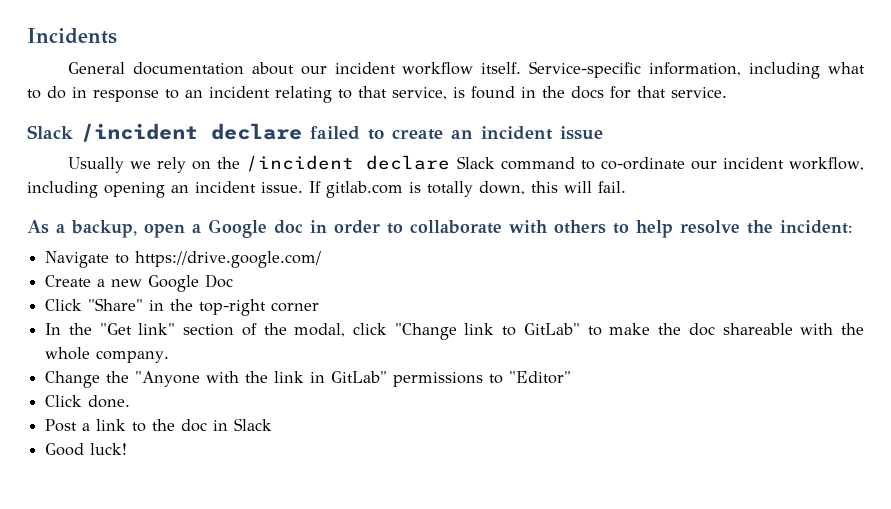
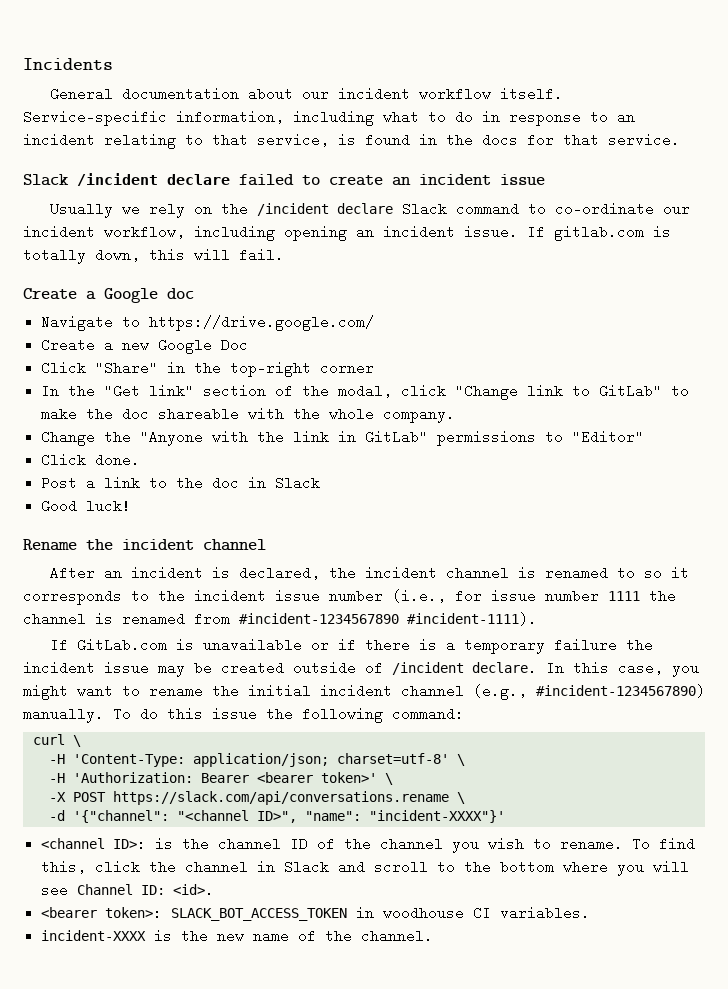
- As a backup, open a Google doc in order to collaborate with others to help resolve the incident:
+ Create a Google doc
+ Rename the incident channel
+ After an incident is declared, the incident channel is renamed to so it corresponds to the incident issue number (i.e., for issue number 1111 the channel is renamed from #incident-1234567890 #incident-1111).
+ If GitLab.com is unavailable or if there is a temporary failure the incident issue may be created outside of /incident declare. In this case, you might want to rename the initial incident channel (e.g., #incident-1234567890) manually. To do this issue the following command:
+ curl \
+ -H 'Content-Type: application/json; charset=utf-8' \
+ -H 'Authorization: Bearer <bearer token>' \
+ -X POST https://slack.com/api/conversations.rename \
+ -d '{"channel": "<channel ID>", "name": "incident-XXXX"}'
+ <channel ID>: is the channel ID of the channel you wish to rename. To find this, click the channel in Slack and scroll to the bottom where you will see Channel ID: <id>.
+ <bearer token>: SLACK_BOT_ACCESS_TOKEN in woodhouse CI variables.
+ incident-XXXX is the new name of the channel.

